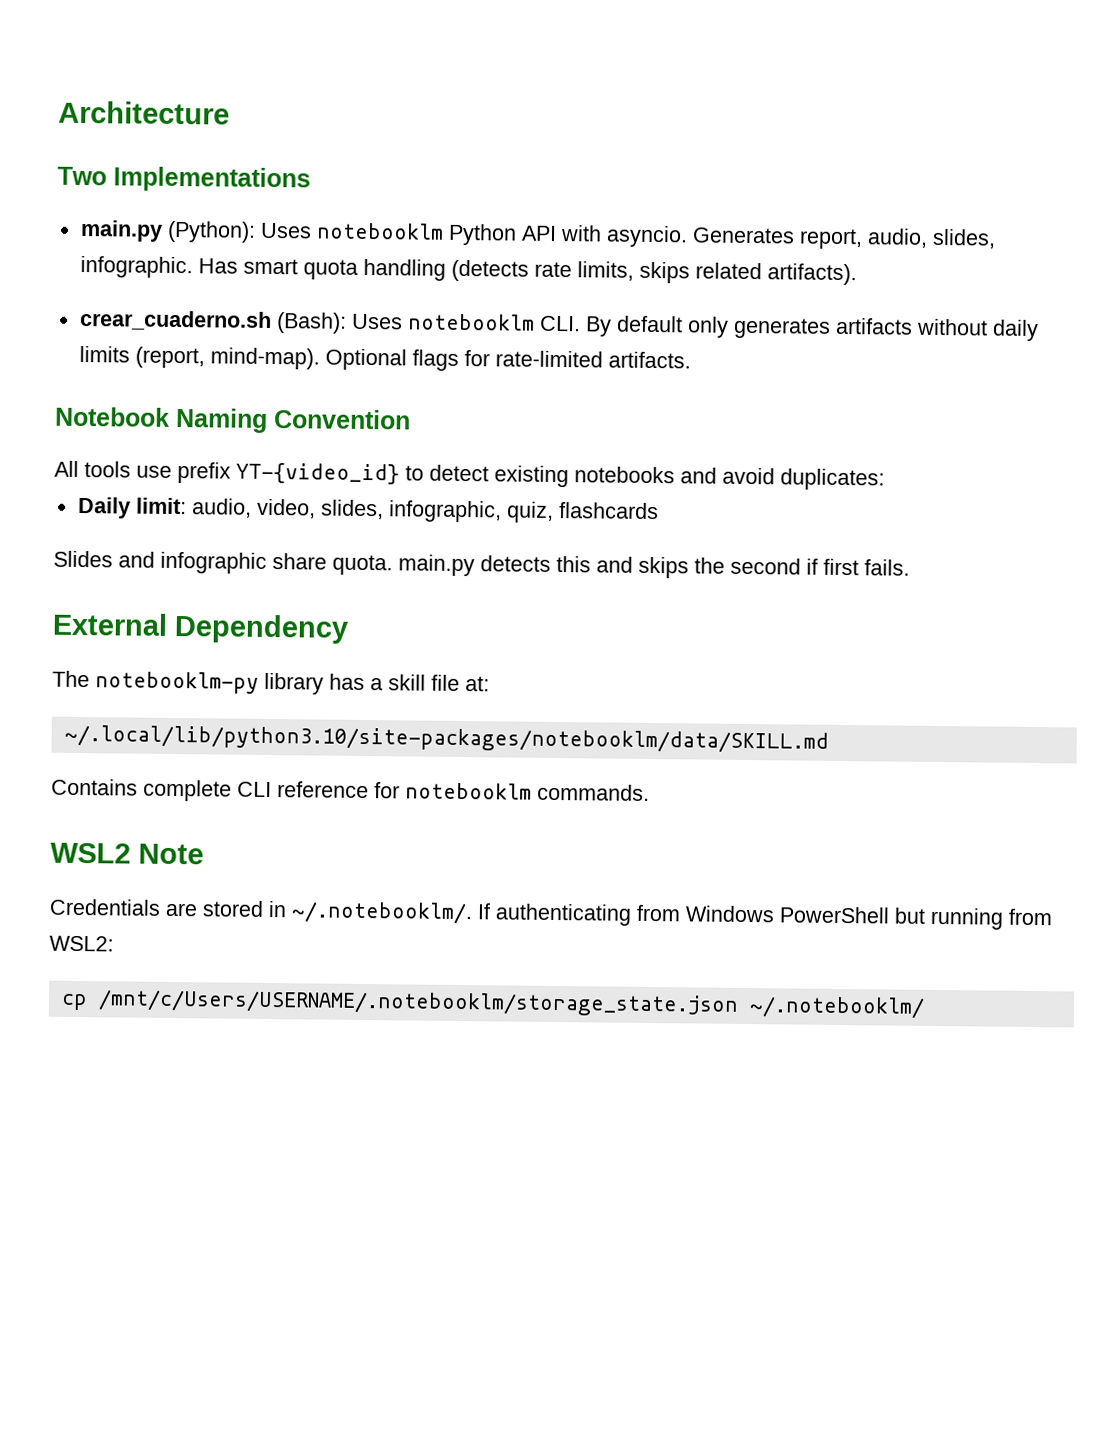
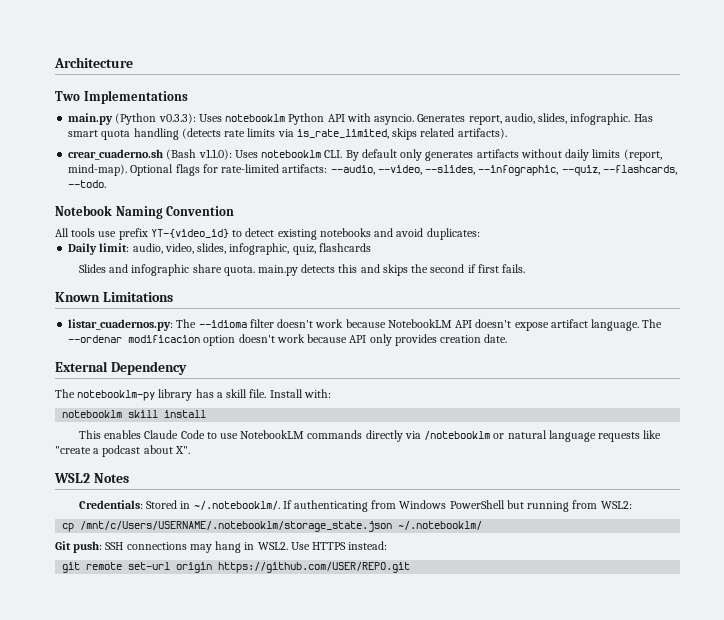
- main.py (Python): Uses notebooklm Python API with asyncio.
+ main.py (Python v0.3.3): Uses notebooklm Python API with asyncio.
- Has smart quota handling (detects rate limits, skips related artifacts).
+ Has smart quota handling (detects rate limits via is_rate_limited, skips related artifacts).
- crear_cuaderno.sh (Bash): Uses notebooklm CLI. By default only generates artifacts without daily limits (report, mind-map).
+ crear_cuaderno.sh (Bash v1.1.0): Uses notebooklm CLI. By default only generates artifacts without daily limits (report, mind-map).
- Optional flags for rate-limited artifacts.
+ Optional flags for rate-limited artifacts: --audio, --video, --slides, --infographic, --quiz, --flashcards, --todo.
+ Known Limitations
+ listar_cuadernos.py: The --idioma filter doesn't work because NotebookLM API doesn't expose artifact language. The --ordenar modificacion option doesn't work because API only provides creation date.
- The notebooklm-py library has a skill file at:
- ~/.local/lib/python3.10/site-packages/notebooklm/data/SKILL.md
- Contains complete CLI reference for notebooklm commands.
- WSL2 Note
- Credentials are stored in ~/.notebooklm/. If authenticating from Windows PowerShell but running from WSL2:
+ The notebooklm-py library has a skill file. Install with:
+ notebooklm skill install
+ This enables Claude Code to use NotebookLM commands directly via /notebooklm or natural language requests like "create a podcast about X".
+ WSL2 Notes
+ Credentials: Stored in ~/.notebooklm/. If authenticating from Windows PowerShell but running from WSL2:
+ Git push: SSH connections may hang in WSL2. Use HTTPS instead:
+ git remote set-url origin https://github.com/USER/REPO.git

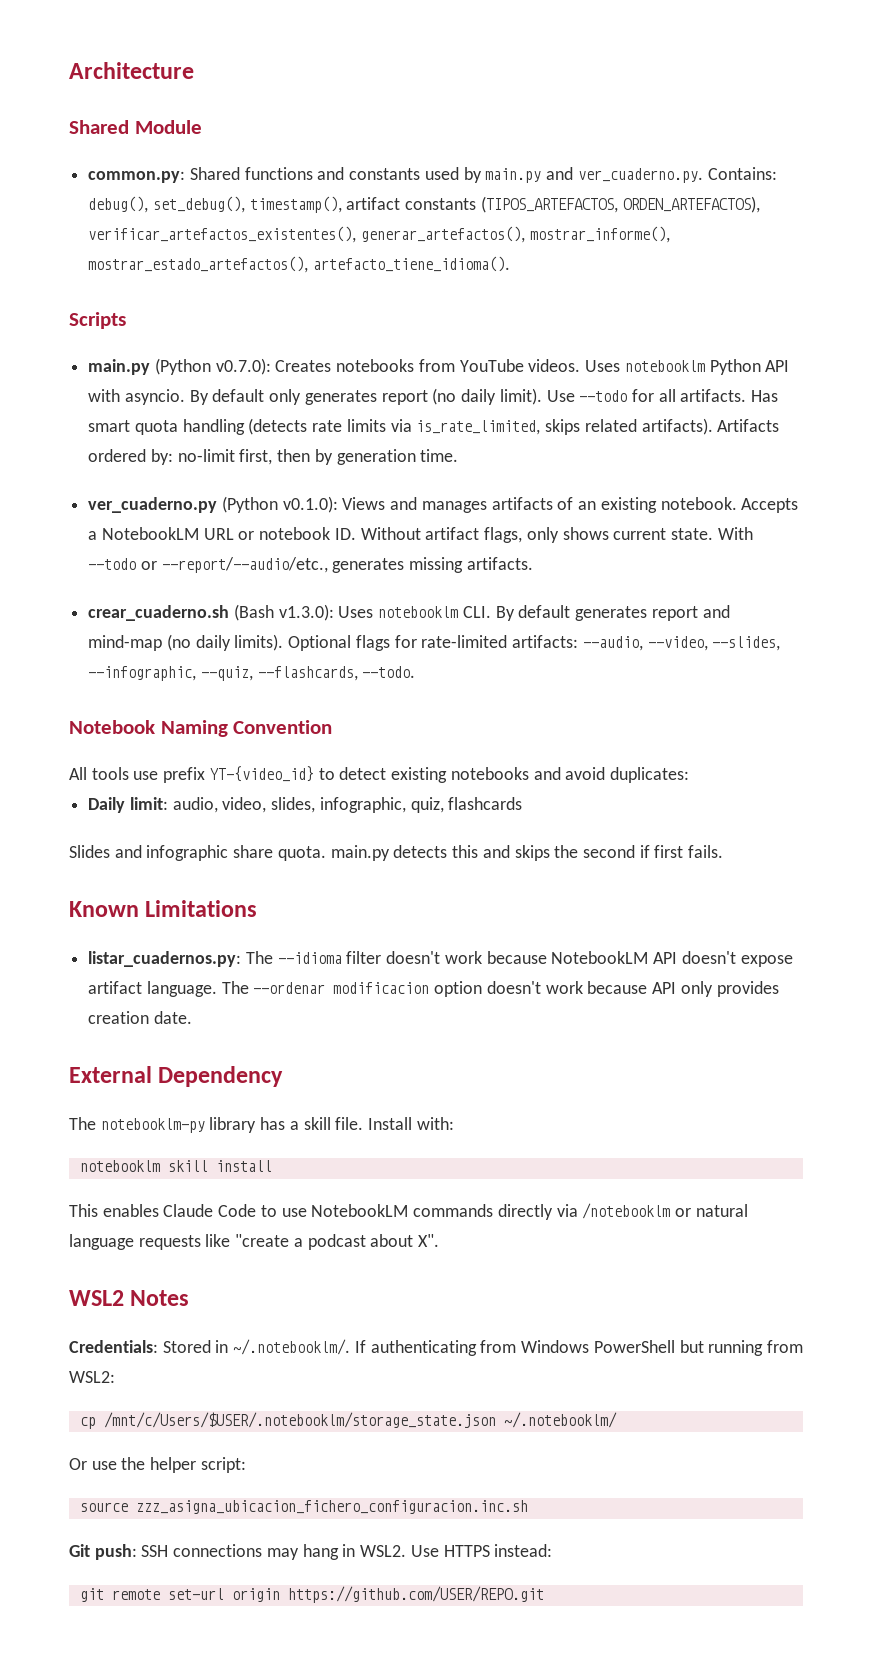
- Two Implementations
- main.py (Python v0.3.3): Uses notebooklm Python API with asyncio.
+ Shared Module
+ common.py: Shared functions and constants used by main.py and ver_cuaderno.py. Contains: debug(), set_debug(), timestamp(), artifact constants (TIPOS_ARTEFACTOS, ORDEN_ARTEFACTOS), verificar_artefactos_existentes(), generar_artefactos(), mostrar_informe(), mostrar_estado_artefactos(), artefacto_tiene_idioma().
+ Scripts
+ main.py (Python v0.7.0): Creates notebooks from YouTube videos. Uses notebooklm Python API with asyncio.
- Generates report, audio, slides, infographic.
+ By default only generates report (no daily limit). Use --todo for all artifacts.
+ Artifacts ordered by: no-limit first, then by generation time.
+ ver_cuaderno.py (Python v0.1.0): Views and manages artifacts of an existing notebook. Accepts a NotebookLM URL or notebook ID. Without artifact flags, only shows current state. With --todo or --report/--audio/etc., generates missing artifacts.
- crear_cuaderno.sh (Bash v1.1.0): Uses notebooklm CLI. By default only generates artifacts without daily limits (report, mind-map).
+ crear_cuaderno.sh (Bash v1.3.0): Uses notebooklm CLI. By default generates report and mind-map (no daily limits).
- cp /mnt/c/Users/USERNAME/.notebooklm/storage_state.json ~/.notebooklm/
+ cp /mnt/c/Users/$USER/.notebooklm/storage_state.json ~/.notebooklm/
+ Or use the helper script:
+ source zzz_asigna_ubicacion_fichero_configuracion.inc.sh

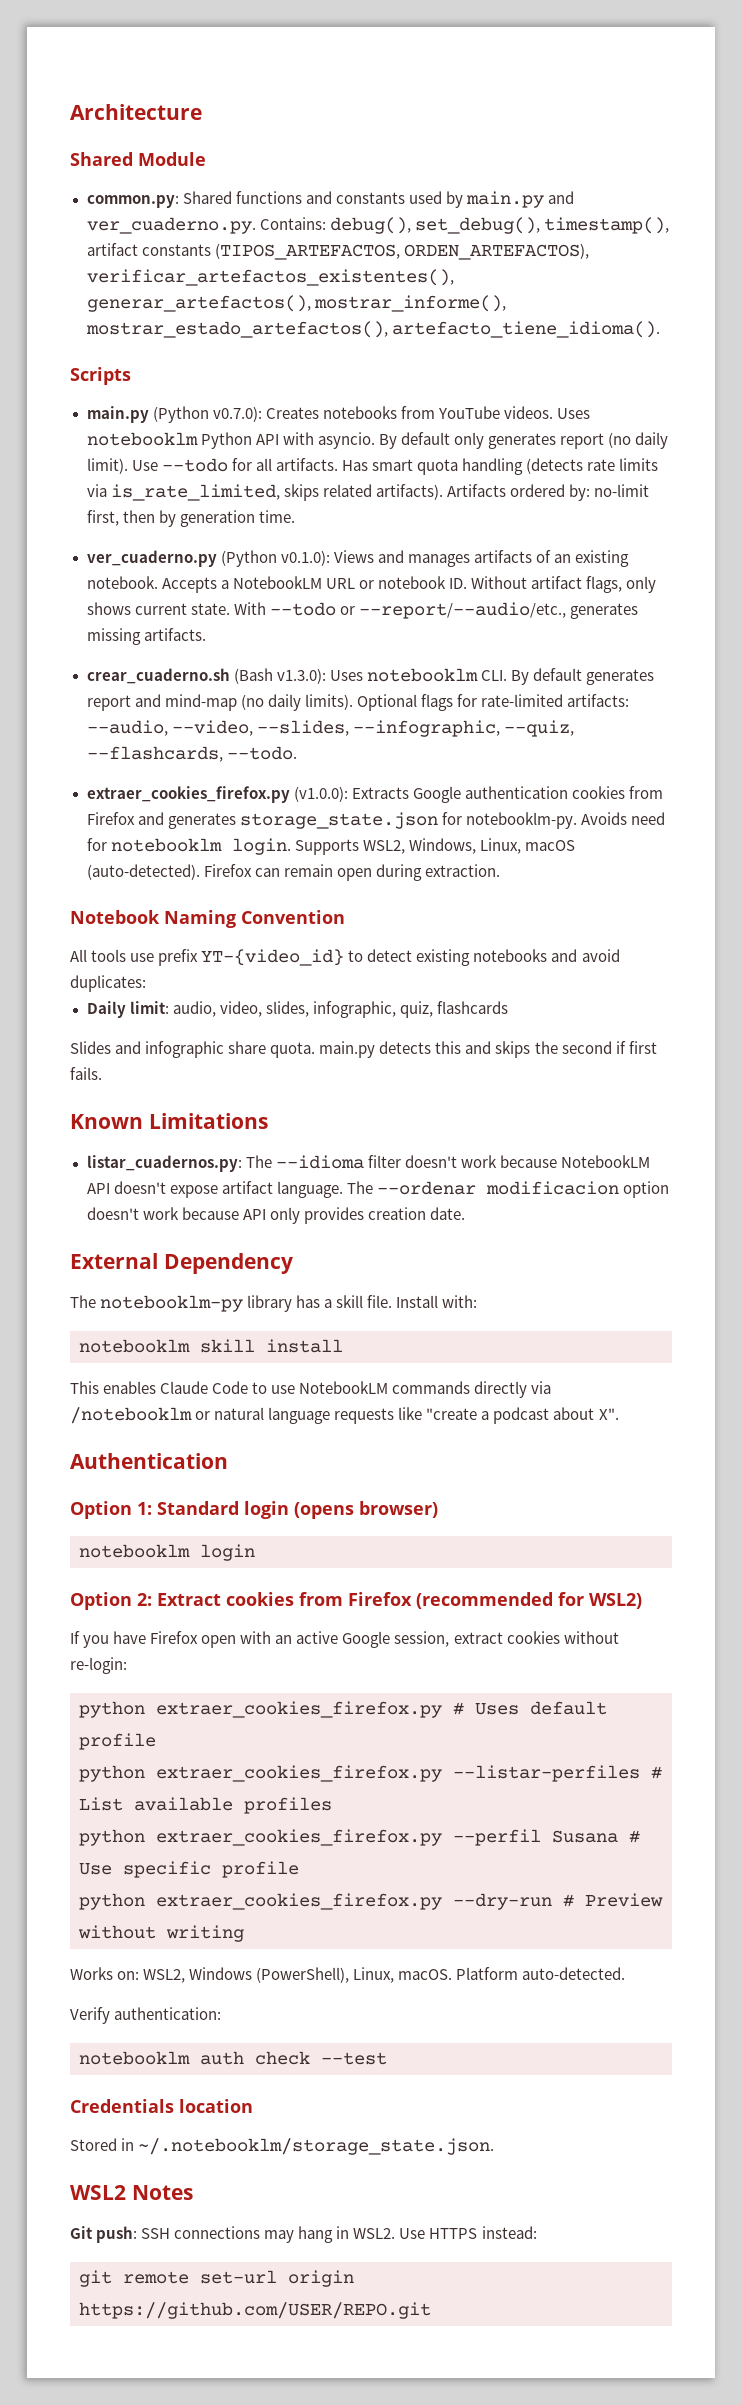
+ extraer_cookies_firefox.py (v1.0.0): Extracts Google authentication cookies from Firefox and generates storage_state.json for notebooklm-py. Avoids need for notebooklm login. Supports WSL2, Windows, Linux, macOS (auto-detected). Firefox can remain open during extraction.
+ Authentication
+ Option 1: Standard login (opens browser)
+ notebooklm login
+ Option 2: Extract cookies from Firefox (recommended for WSL2)
+ If you have Firefox open with an active Google session, extract cookies without re-login:
+ python extraer_cookies_firefox.py # Uses default profile
+ python extraer_cookies_firefox.py --listar-perfiles # List available profiles
+ python extraer_cookies_firefox.py --perfil Susana # Use specific profile
+ python extraer_cookies_firefox.py --dry-run # Preview without writing
+ Works on: WSL2, Windows (PowerShell), Linux, macOS. Platform auto-detected.
+ Verify authentication:
+ notebooklm auth check --test
+ Credentials location
+ Stored in ~/.notebooklm/storage_state.json.
  WSL2 Notes
- Credentials: Stored in ~/.notebooklm/. If authenticating from Windows PowerShell but running from WSL2:
- cp /mnt/c/Users/$USER/.notebooklm/storage_state.json ~/.notebooklm/
- Or use the helper script:
- source zzz_asigna_ubicacion_fichero_configuracion.inc.sh

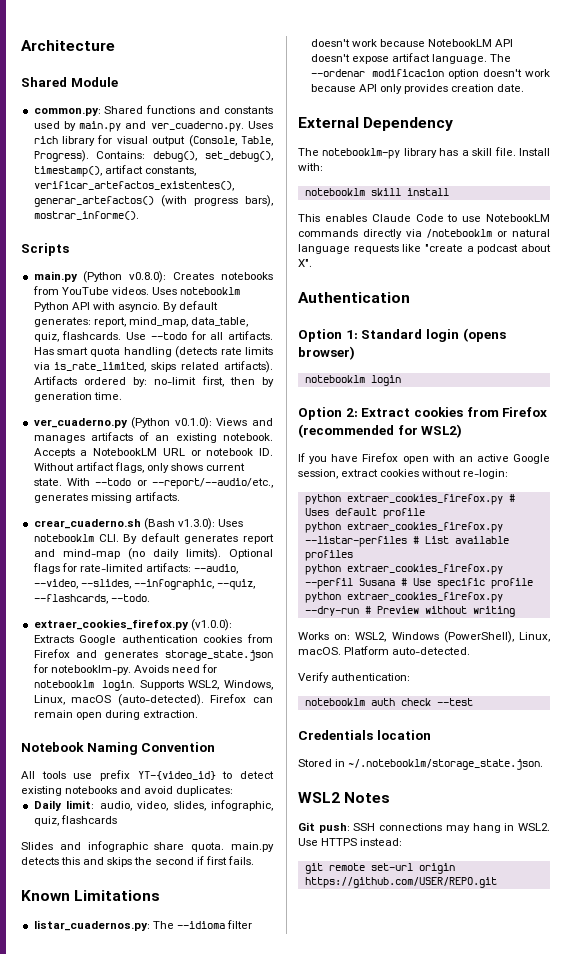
- common.py: Shared functions and constants used by main.py and ver_cuaderno.py. Contains: debug(), set_debug(), timestamp(), artifact constants (TIPOS_ARTEFACTOS, ORDEN_ARTEFACTOS), verificar_artefactos_existentes(), generar_artefactos(), mostrar_informe(), mostrar_estado_artefactos(), artefacto_tiene_idioma().
+ common.py: Shared functions and constants used by main.py and ver_cuaderno.py. Uses rich library for visual output (Console, Table, Progress). Contains: debug(), set_debug(), timestamp(), artifact constants, verificar_artefactos_existentes(), generar_artefactos() (with progress bars), mostrar_informe().
- main.py (Python v0.7.0): Creates notebooks from YouTube videos.
+ main.py (Python v0.8.0): Creates notebooks from YouTube videos.
- By default only generates report (no daily limit).
+ By default generates: report, mind_map, data_table, quiz, flashcards.

